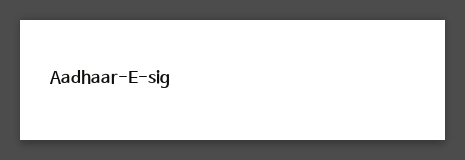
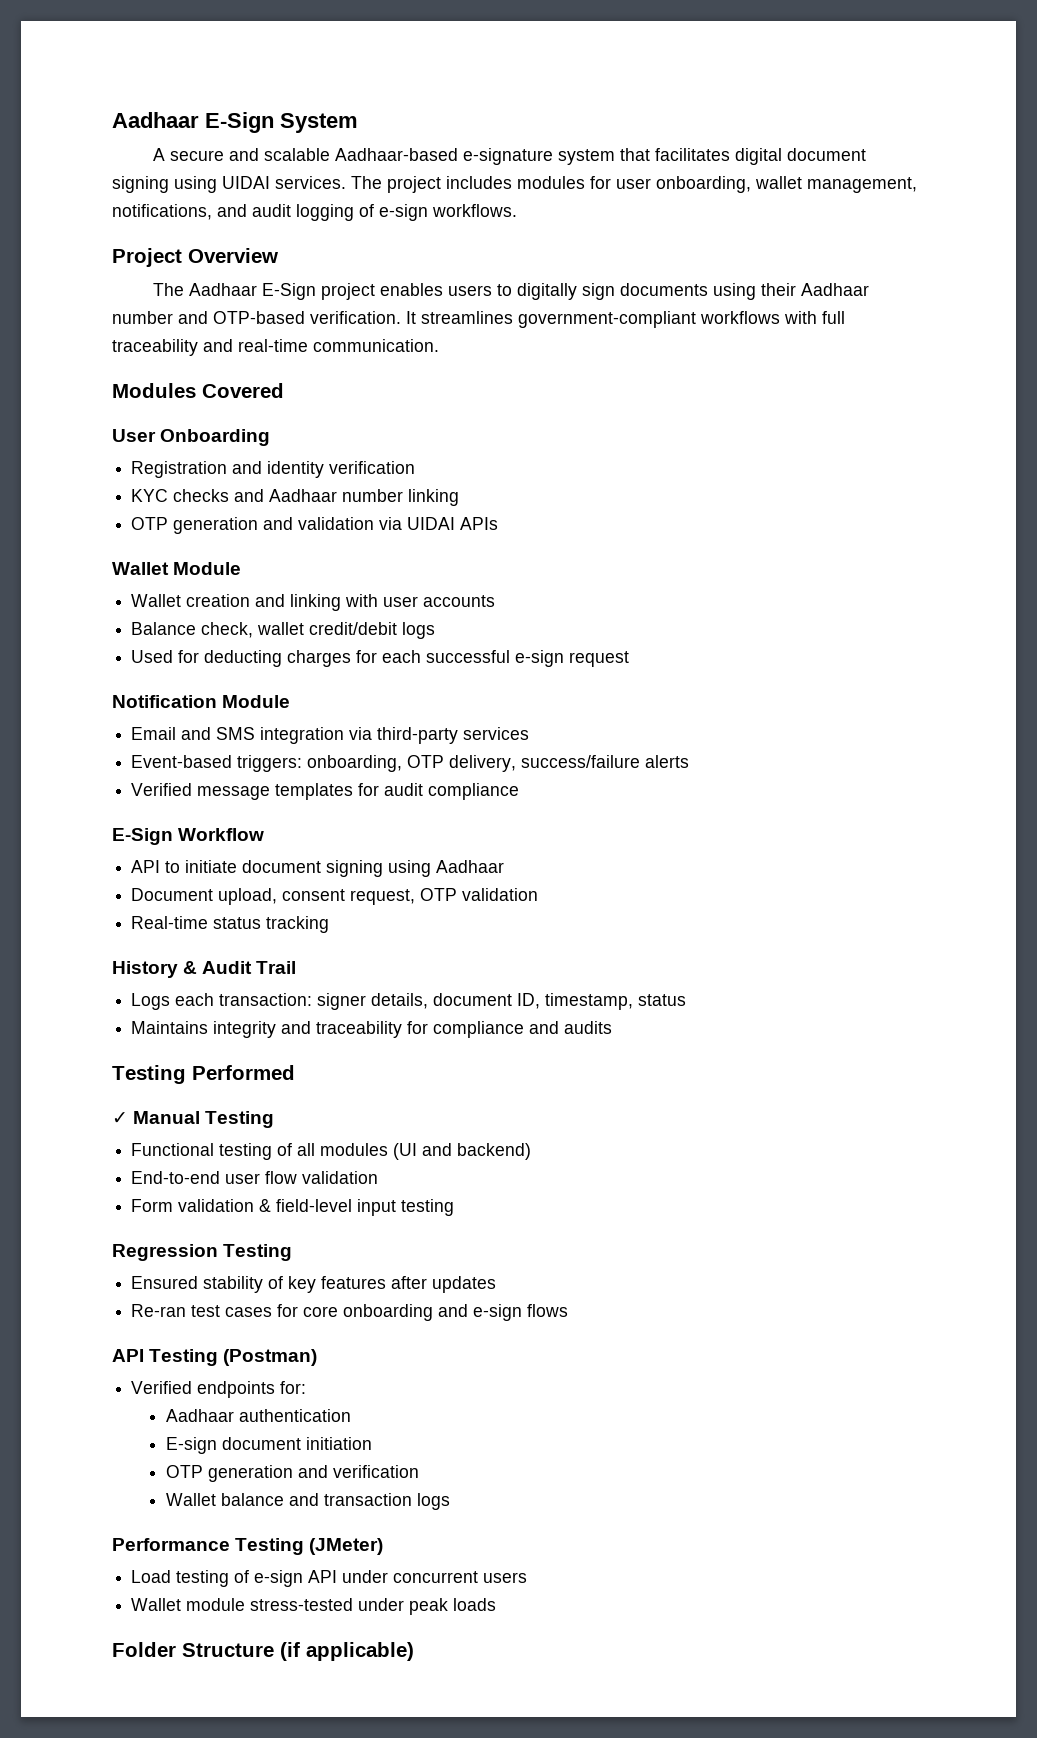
- Aadhaar-E-sig
+ Aadhaar E-Sign System
+ A secure and scalable Aadhaar-based e-signature system that facilitates digital document signing using UIDAI services. The project includes modules for user onboarding, wallet management, notifications, and audit logging of e-sign workflows.
+ Project Overview
+ The Aadhaar E-Sign project enables users to digitally sign documents using their Aadhaar number and OTP-based verification. It streamlines government-compliant workflows with full traceability and real-time communication.
+ Modules Covered
+ User Onboarding
+ Registration and identity verification
+ KYC checks and Aadhaar number linking
+ OTP generation and validation via UIDAI APIs
+ Wallet Module
+ Wallet creation and linking with user accounts
+ Balance check, wallet credit/debit logs
+ Used for deducting charges for each successful e-sign request
+ Notification Module
+ Email and SMS integration via third-party services
+ Event-based triggers: onboarding, OTP delivery, success/failure alerts
+ Verified message templates for audit compliance
+ E-Sign Workflow
+ API to initiate document signing using Aadhaar
+ Document upload, consent request, OTP validation
+ Real-time status tracking
+ History & Audit Trail
+ Logs each transaction: signer details, document ID, timestamp, status
+ Maintains integrity and traceability for compliance and audits
+ Testing Performed
+ ✓ Manual Testing
+ Functional testing of all modules (UI and backend)
+ End-to-end user flow validation
+ Form validation & field-level input testing
+ Regression Testing
+ Ensured stability of key features after updates
+ Re-ran test cases for core onboarding and e-sign flows
+ API Testing (Postman)
+ Verified endpoints for:
+ Aadhaar authentication
+ E-sign document initiation
+ OTP generation and verification
+ Wallet balance and transaction logs
+ Performance Testing (JMeter)
+ Load testing of e-sign API under concurrent users
+ Wallet module stress-tested under peak loads
+ Folder Structure (if applicable)

